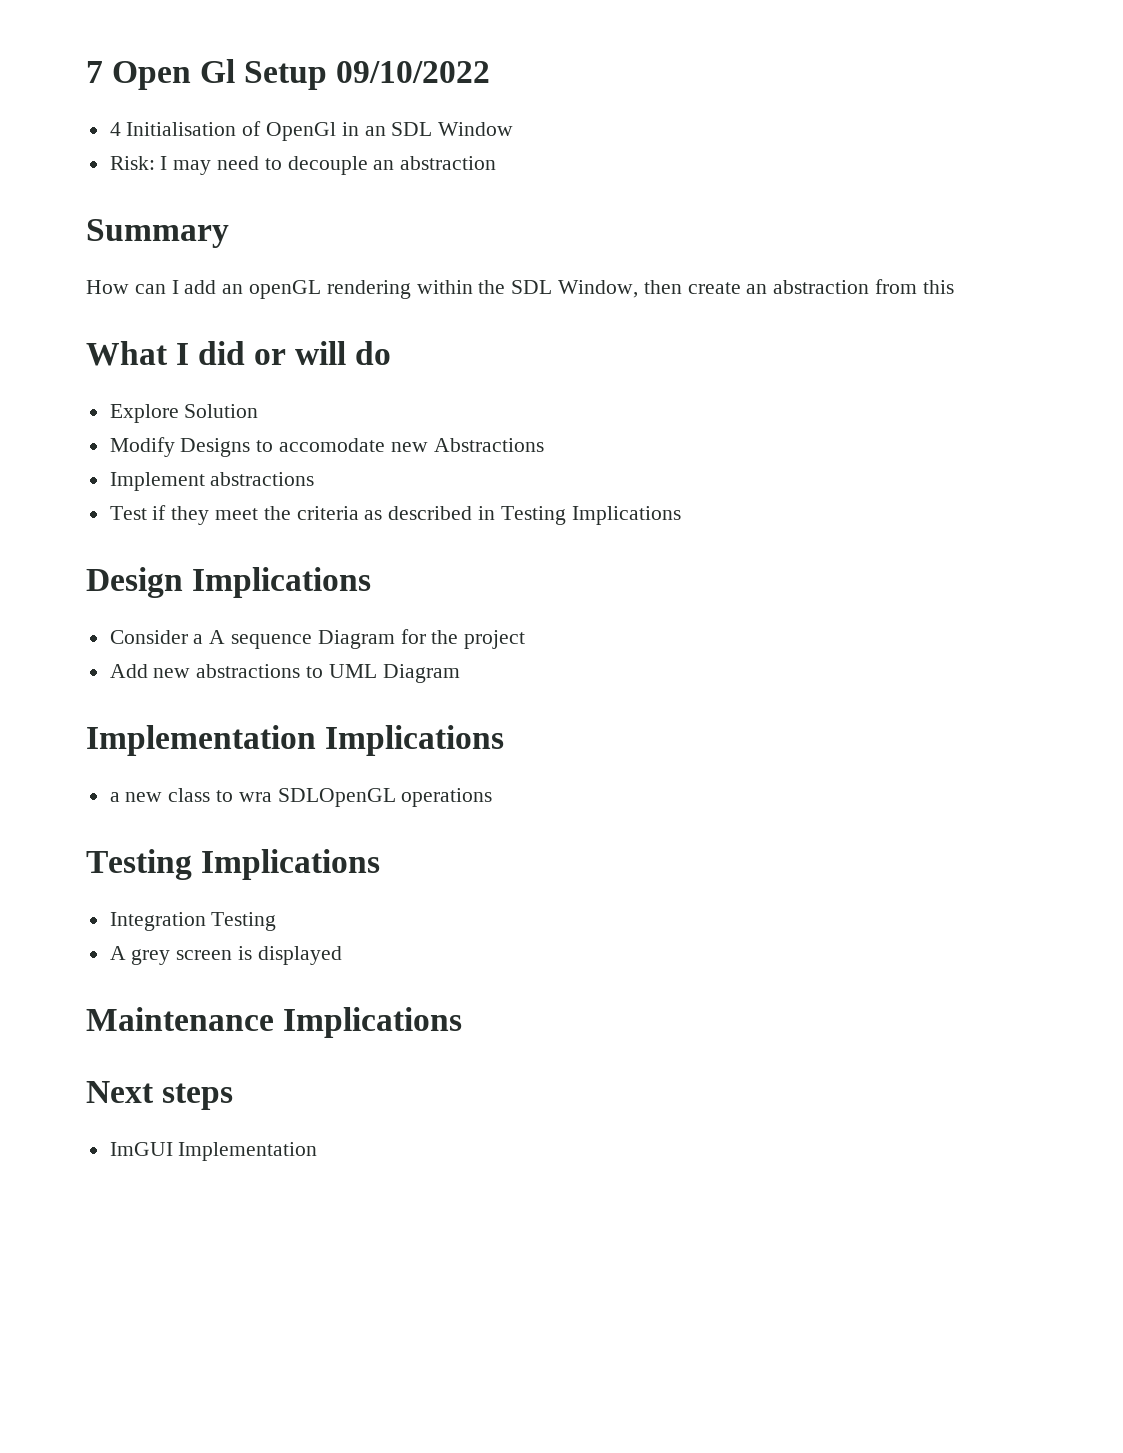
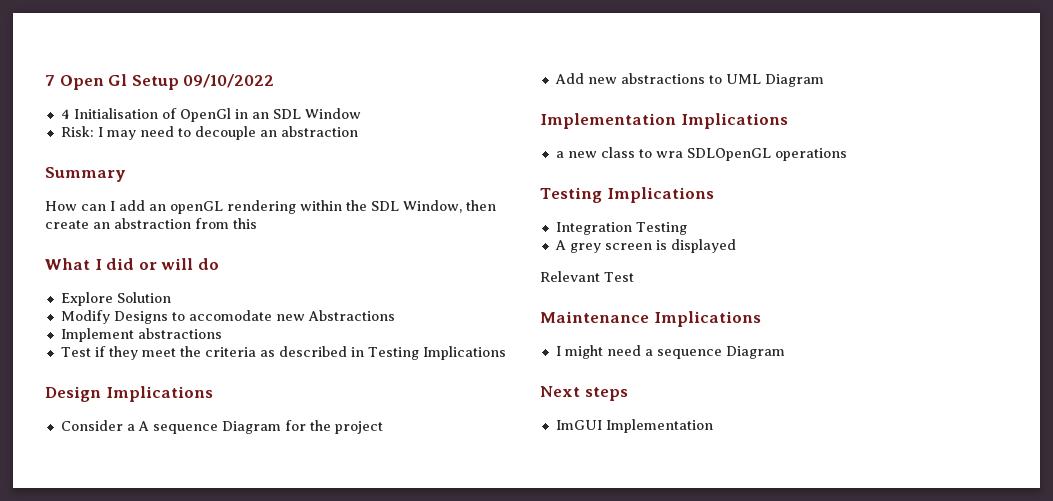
+ Relevant Test
+ I might need a sequence Diagram

